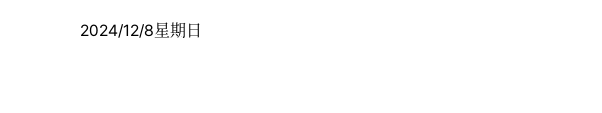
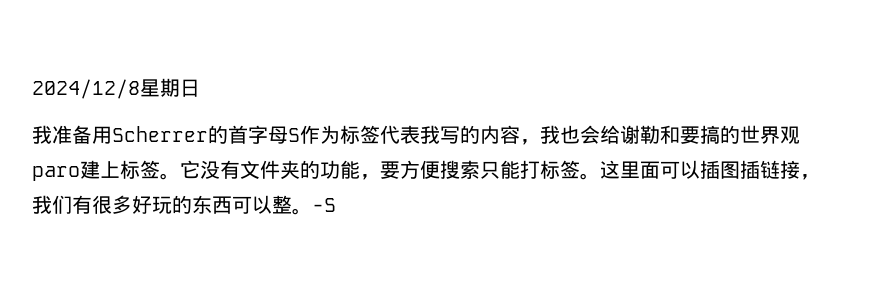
+ 我准备用Scherrer的首字母S作为标签代表我写的内容，我也会给谢勒和要搞的世界观paro建上标签。它没有文件夹的功能，要方便搜索只能打标签。这里面可以插图插链接，我们有很多好玩的东西可以整。-S

